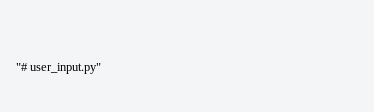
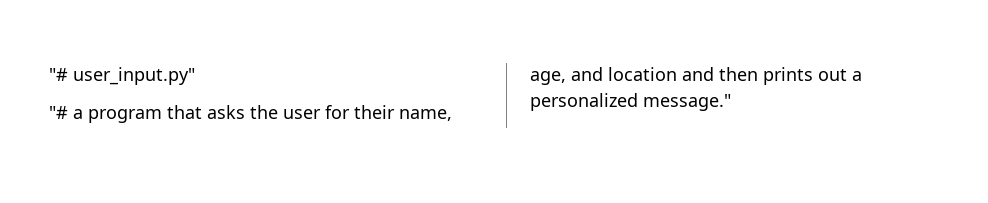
+ "# a program that asks the user for their name, age, and location and then prints out a personalized message."

